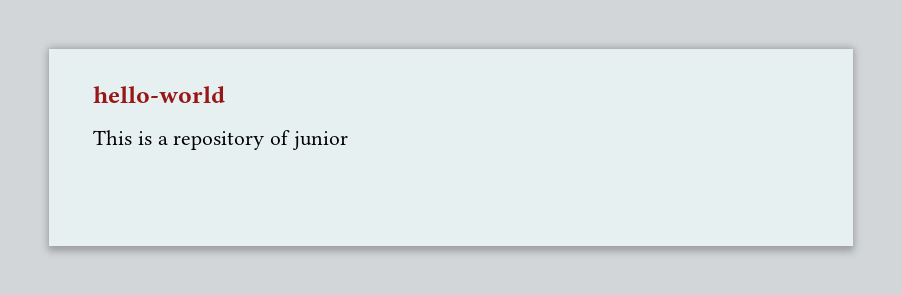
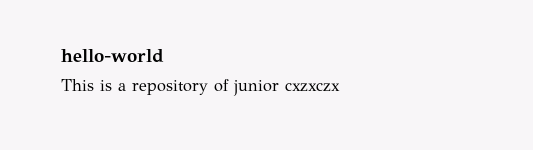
- This is a repository of junior
+ This is a repository of junior cxzxczx

